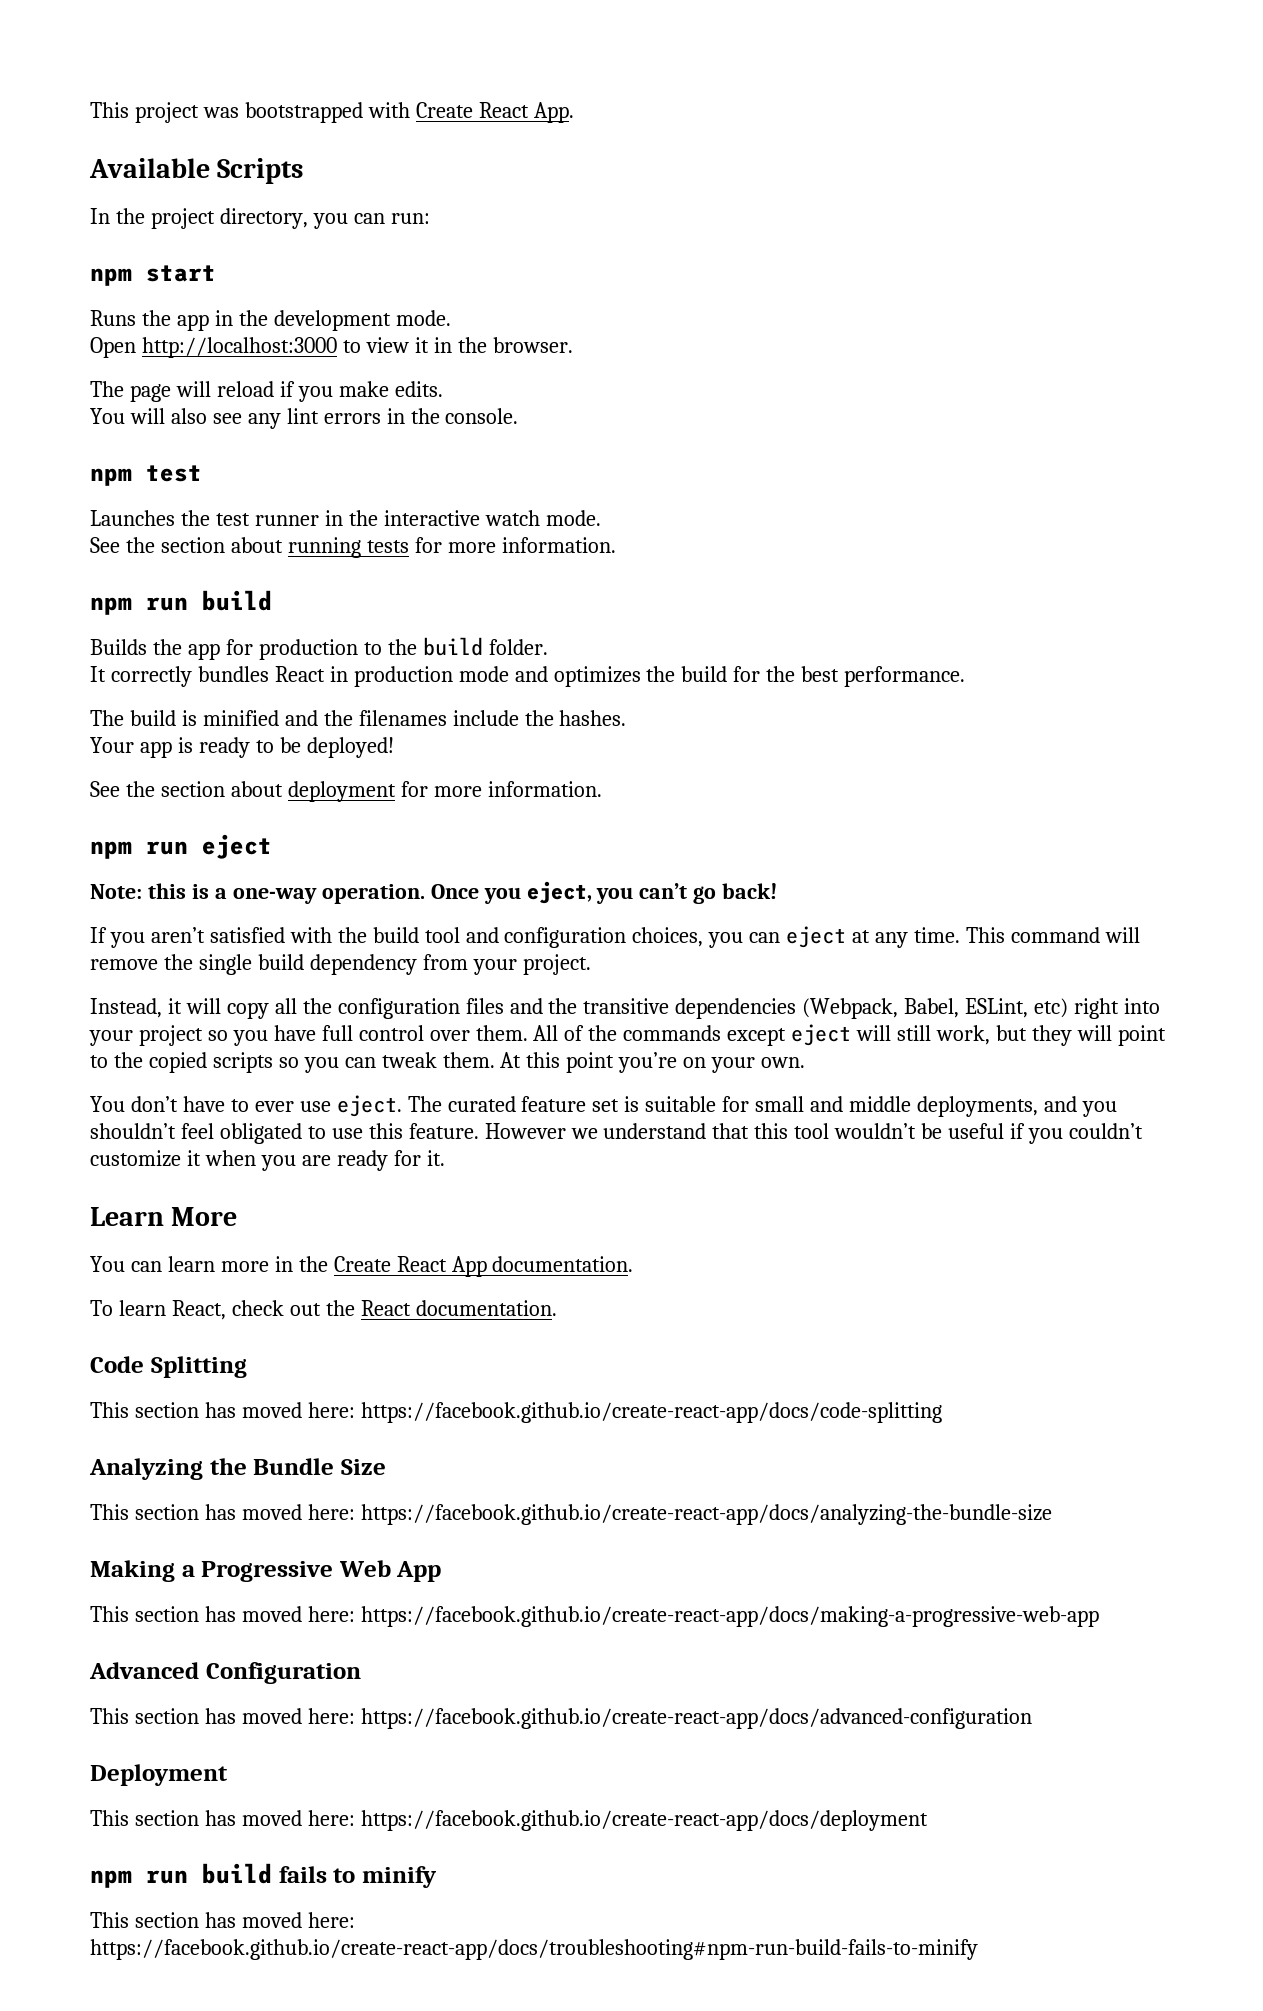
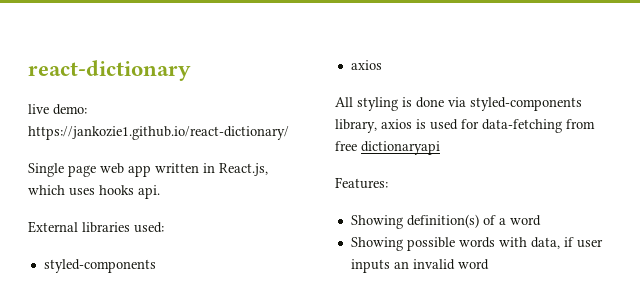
- This project was bootstrapped with Create React App.
- Available Scripts
- In the project directory, you can run:
- npm start
- Runs the app in the development mode.
- Open http://localhost:3000 to view it in the browser.
- The page will reload if you make edits.
- You will also see any lint errors in the console.
- npm test
- Launches the test runner in the interactive watch mode.
- See the section about running tests for more information.
- npm run build
- Builds the app for production to the build folder.
- It correctly bundles React in production mode and optimizes the build for the best performance.
- The build is minified and the filenames include the hashes.
- Your app is ready to be deployed!
- See the section about deployment for more information.
- npm run eject
- Note: this is a one-way operation. Once you eject, you can’t go back!
- If you aren’t satisfied with the build tool and configuration choices, you can eject at any time. This command will remove the single build dependency from your project.
- Instead, it will copy all the configuration files and the transitive dependencies (Webpack, Babel, ESLint, etc) right into your project so you have full control over them. All of the commands except eject will still work, but they will point to the copied scripts so you can tweak them. At this point you’re on your own.
- You don’t have to ever use eject. The curated feature set is suitable for small and middle deployments, and you shouldn’t feel obligated to use this feature. However we understand that this tool wouldn’t be useful if you couldn’t customize it when you are ready for it.
- Learn More
- You can learn more in the Create React App documentation.
- To learn React, check out the React documentation.
- Code Splitting
- This section has moved here: https://facebook.github.io/create-react-app/docs/code-splitting
- Analyzing the Bundle Size
- This section has moved here: https://facebook.github.io/create-react-app/docs/analyzing-the-bundle-size
- Making a Progressive Web App
- This section has moved here: https://facebook.github.io/create-react-app/docs/making-a-progressive-web-app
- Advanced Configuration
- This section has moved here: https://facebook.github.io/create-react-app/docs/advanced-configuration
- Deployment
- This section has moved here: https://facebook.github.io/create-react-app/docs/deployment
- npm run build fails to minify
- This section has moved here: https://facebook.github.io/create-react-app/docs/troubleshooting#npm-run-build-fails-to-minify
+ react-dictionary
+ live demo: https://jankozie1.github.io/react-dictionary/
+ Single page web app written in React.js, which uses hooks api.
+ External libraries used:
+ styled-components
+ axios
+ All styling is done via styled-components library, axios is used for data-fetching from free dictionaryapi
+ Features:
+ Showing definition(s) of a word
+ Showing possible words with data, if user inputs an invalid word

